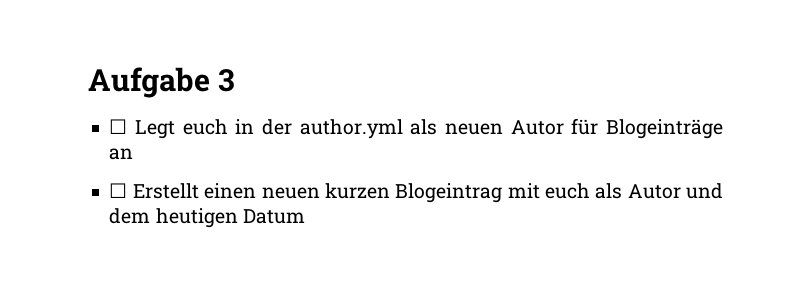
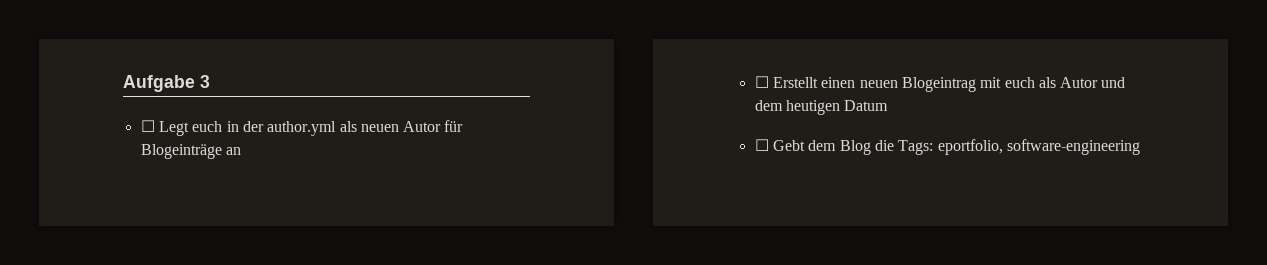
- ☐ Erstellt einen neuen kurzen Blogeintrag mit euch als Autor und dem heutigen Datum
+ ☐ Erstellt einen neuen Blogeintrag mit euch als Autor und dem heutigen Datum
+ ☐ Gebt dem Blog die Tags: eportfolio, software-engineering

